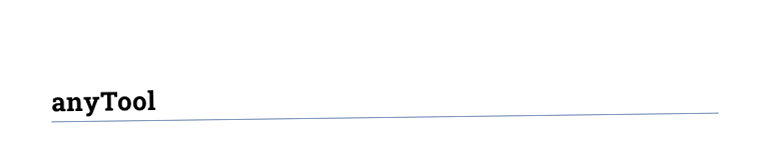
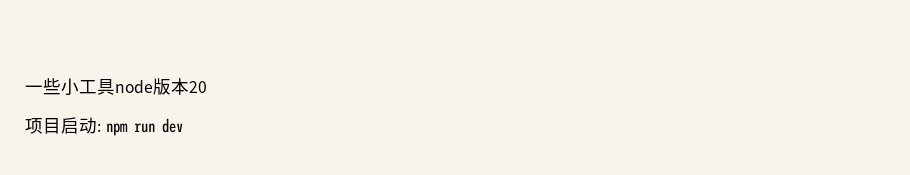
- anyTool
+ 一些小工具node版本20
+ 项目启动: npm run dev

